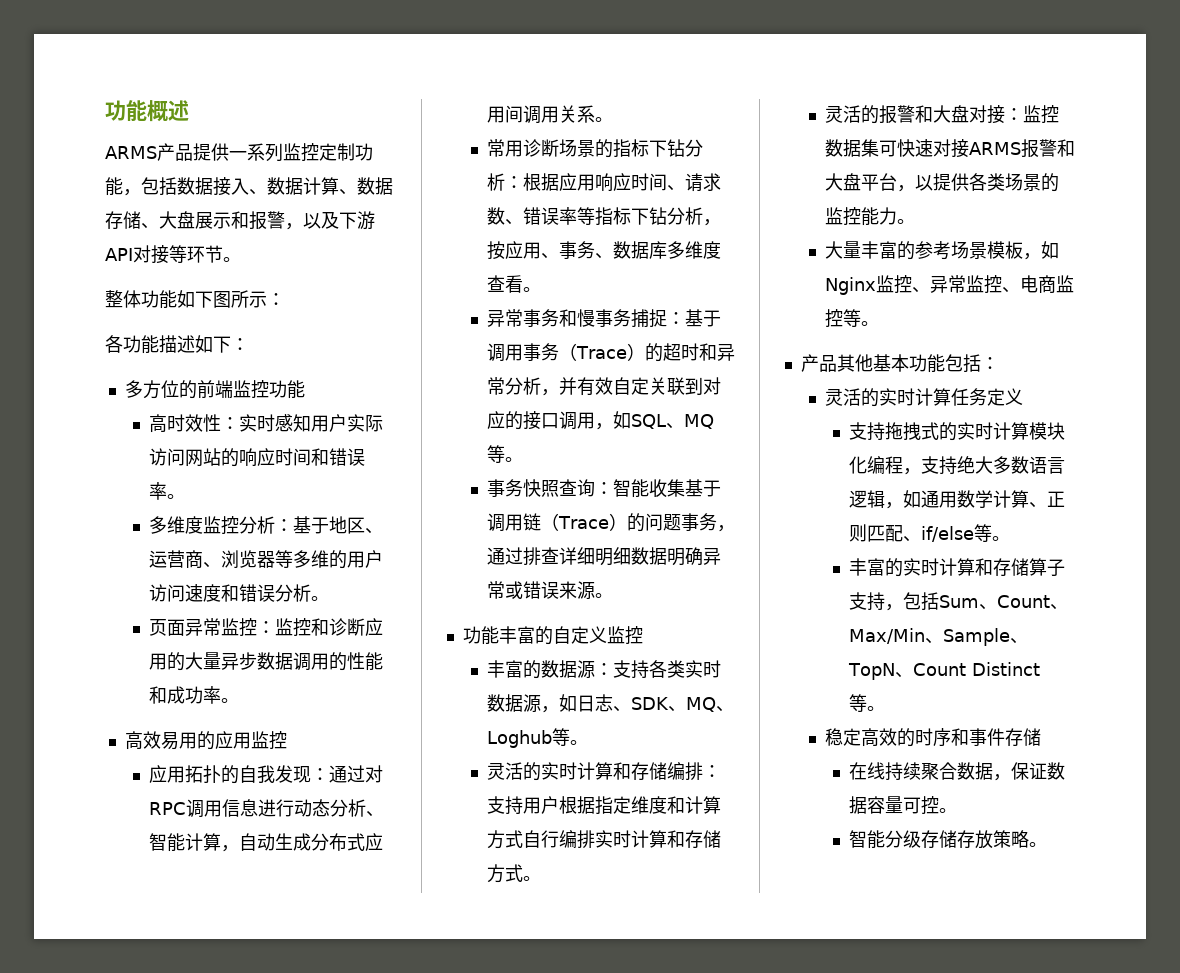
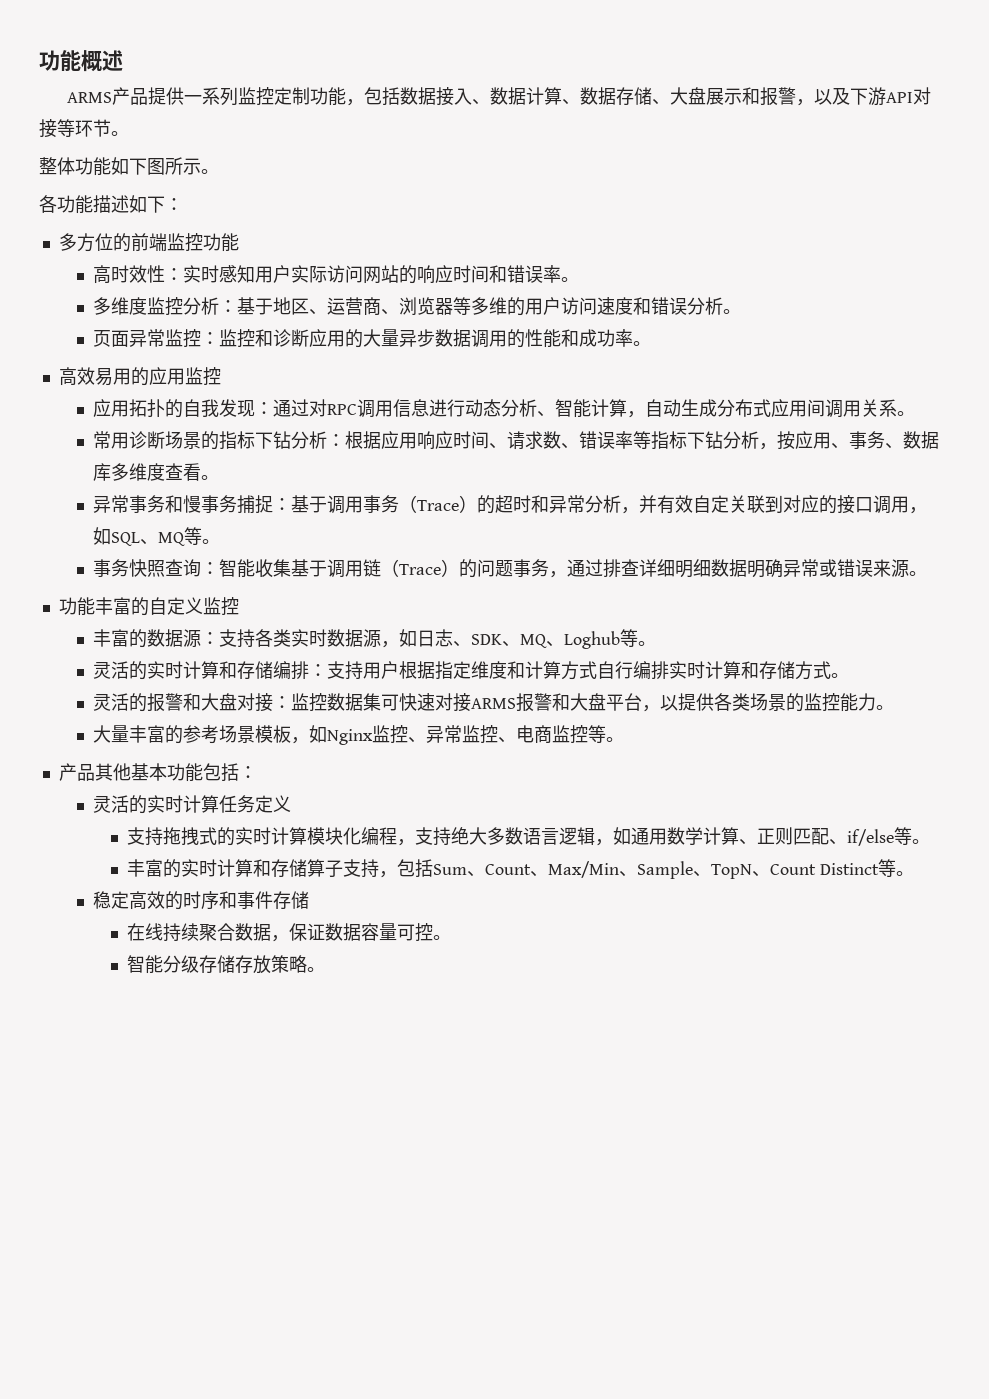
- 整体功能如下图所示：
+ 整体功能如下图所示。

